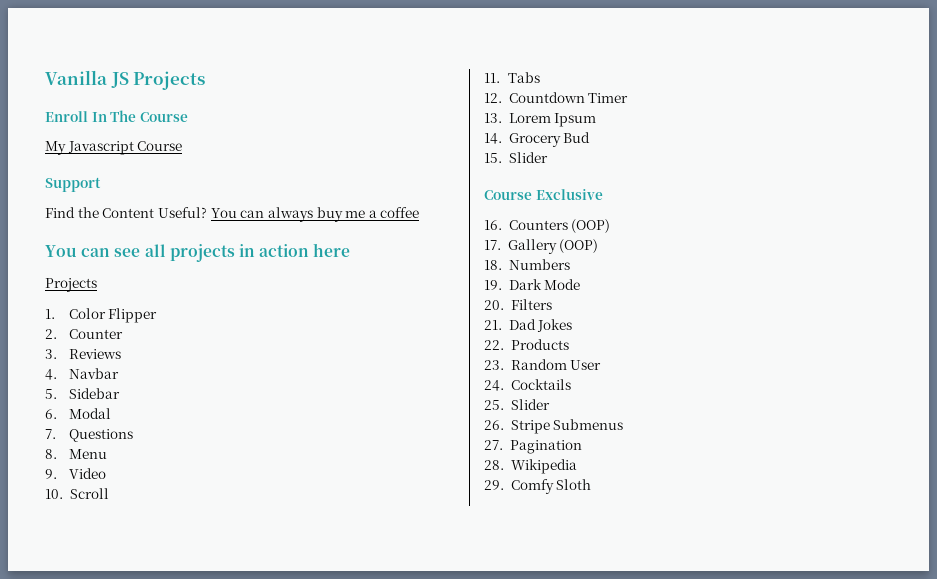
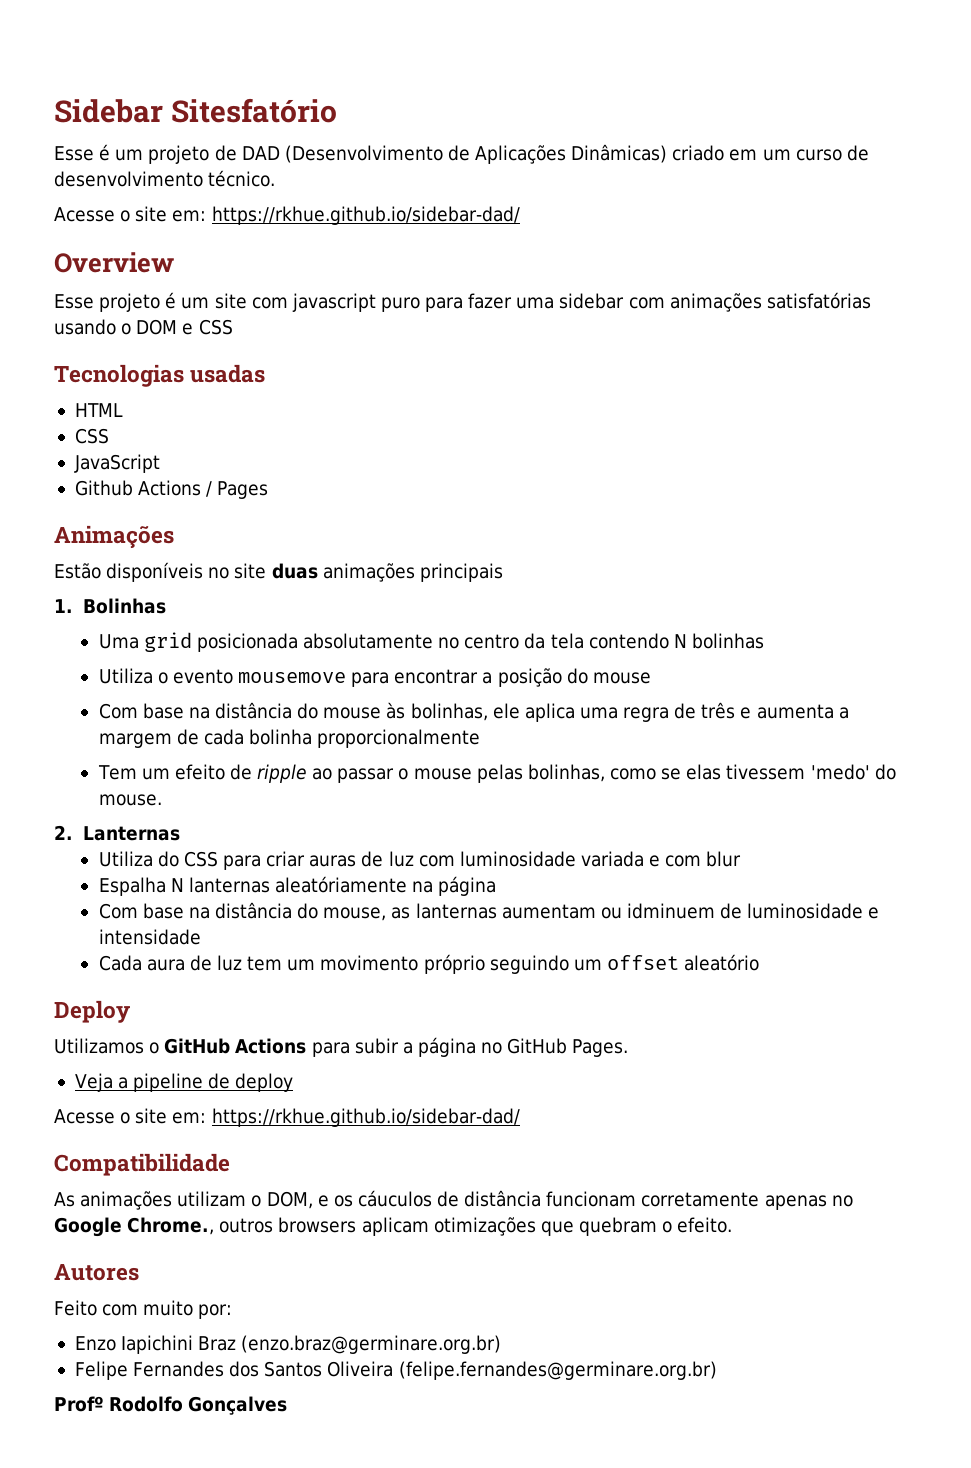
- Vanilla JS Projects
- Enroll In The Course
- My Javascript Course
- Support
- Find the Content Useful? You can always buy me a coffee
- You can see all projects in action here
- Projects
- 1. Color Flipper
- 2. Counter
- 3. Reviews
- 4. Navbar
- 5. Sidebar
- 6. Modal
- 7. Questions
- 8. Menu
- 9. Video
- 10. Scroll
- 11. Tabs
- 12. Countdown Timer
- 13. Lorem Ipsum
- 14. Grocery Bud
- 15. Slider
- Course Exclusive
- 16. Counters (OOP)
- 17. Gallery (OOP)
- 18. Numbers
- 19. Dark Mode
- 20. Filters
- 21. Dad Jokes
- 22. Products
- 23. Random User
- 24. Cocktails
- 25. Slider
- 26. Stripe Submenus
- 27. Pagination
- 28. Wikipedia
- 29. Comfy Sloth
+ Sidebar Sitesfatório
+ Esse é um projeto de DAD (Desenvolvimento de Aplicações Dinâmicas) criado em um curso de desenvolvimento técnico.
+ Acesse o site em: https://rkhue.github.io/sidebar-dad/
+ Overview
+ Esse projeto é um site com javascript puro para fazer uma sidebar com animações satisfatórias usando o DOM e CSS
+ Tecnologias usadas
+ HTML
+ CSS
+ JavaScript
+ Github Actions / Pages
+ Animações
+ Estão disponíveis no site duas animações principais
+ 1. Bolinhas
+ Uma grid posicionada absolutamente no centro da tela contendo N bolinhas
+ Utiliza o evento mousemove para encontrar a posição do mouse
+ Com base na distância do mouse às bolinhas, ele aplica uma regra de três e aumenta a margem de cada bolinha proporcionalmente
+ Tem um efeito de ripple ao passar o mouse pelas bolinhas, como se elas tivessem 'medo' do mouse.
+ 2. Lanternas
+ Utiliza do CSS para criar auras de luz com luminosidade variada e com blur
+ Espalha N lanternas aleatóriamente na página
+ Com base na distância do mouse, as lanternas aumentam ou idminuem de luminosidade e intensidade
+ Cada aura de luz tem um movimento próprio seguindo um offset aleatório
+ Deploy
+ Utilizamos o GitHub Actions para subir a página no GitHub Pages.
+ Veja a pipeline de deploy
+ Acesse o site em: https://rkhue.github.io/sidebar-dad/
+ Compatibilidade
+ As animações utilizam o DOM, e os cáuculos de distância funcionam corretamente apenas no Google Chrome., outros browsers aplicam otimizações que quebram o efeito.
+ Autores
+ Feito com muito por:
+ Enzo Iapichini Braz (enzo.braz@germinare.org.br)
+ Felipe Fernandes dos Santos Oliveira (felipe.fernandes@germinare.org.br)
+ Profº Rodolfo Gonçalves

